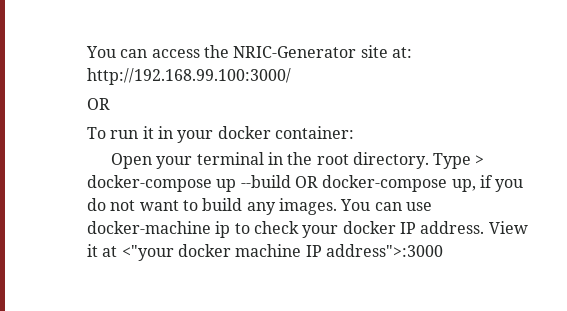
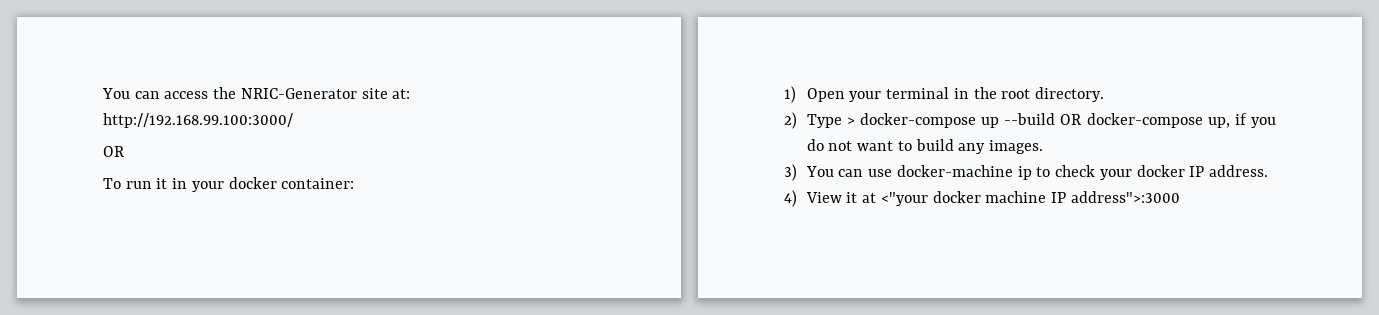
- Open your terminal in the root directory. Type > docker-compose up --build OR docker-compose up, if you do not want to build any images. You can use docker-machine ip to check your docker IP address. View it at <"your docker machine IP address">:3000
+ 1) Open your terminal in the root directory.
+ 2) Type > docker-compose up --build OR docker-compose up, if you do not want to build any images.
+ 3) You can use docker-machine ip to check your docker IP address.
+ 4) View it at <"your docker machine IP address">:3000

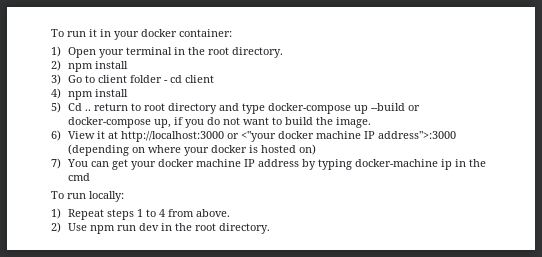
- You can access the NRIC-Generator site at: http://192.168.99.100:3000/
- OR
- 2) Type > docker-compose up --build OR docker-compose up, if you do not want to build any images.
- 3) You can use docker-machine ip to check your docker IP address.
- 4) View it at <"your docker machine IP address">:3000
+ 2) npm install
+ 3) Go to client folder - cd client
+ 4) npm install
+ 5) Cd .. return to root directory and type docker-compose up --build or docker-compose up, if you do not want to build the image.
+ 6) View it at http://localhost:3000 or <"your docker machine IP address">:3000 (depending on where your docker is hosted on)
+ 7) You can get your docker machine IP address by typing docker-machine ip in the cmd
+ To run locally:
+ 1) Repeat steps 1 to 4 from above.
+ 2) Use npm run dev in the root directory.

